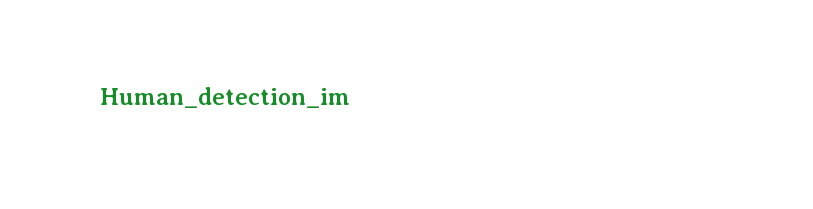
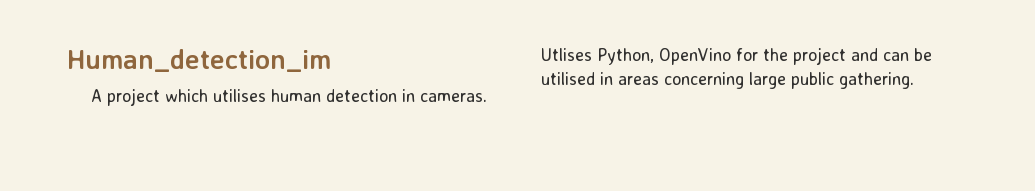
+ A project which utilises human detection in cameras. Utlises Python, OpenVino for the project and can be utilised in areas concerning large public gathering.

